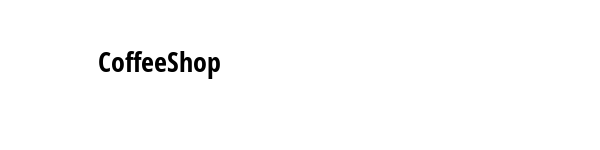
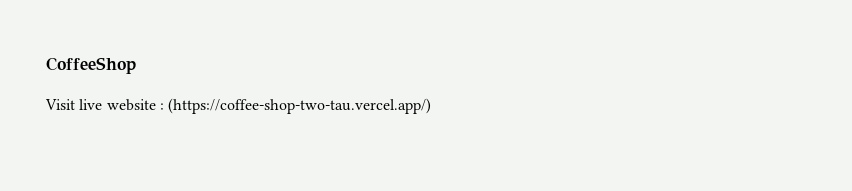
+ Visit live website : (https://coffee-shop-two-tau.vercel.app/)

